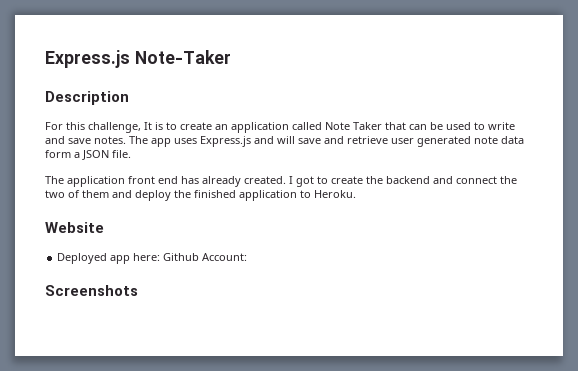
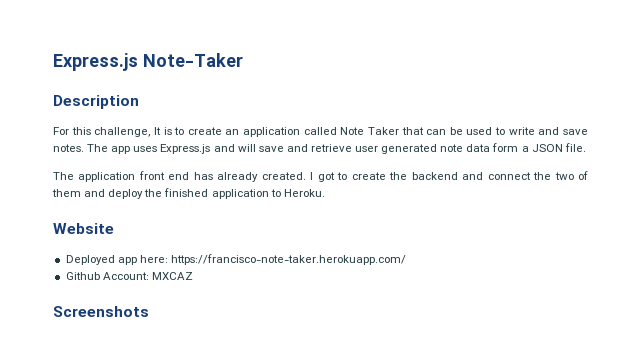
- Deployed app here: Github Account:
+ Deployed app here: https://francisco-note-taker.herokuapp.com/
+ Github Account: MXCAZ

